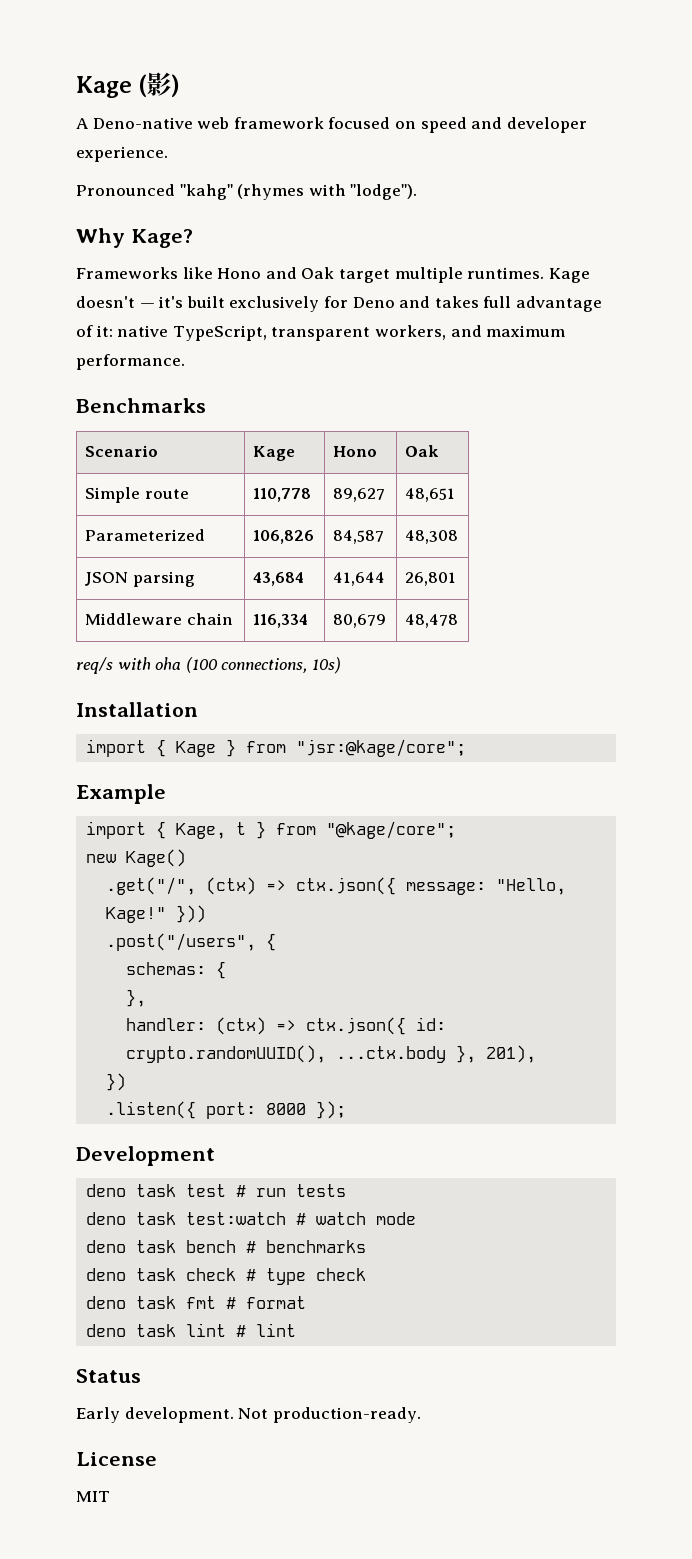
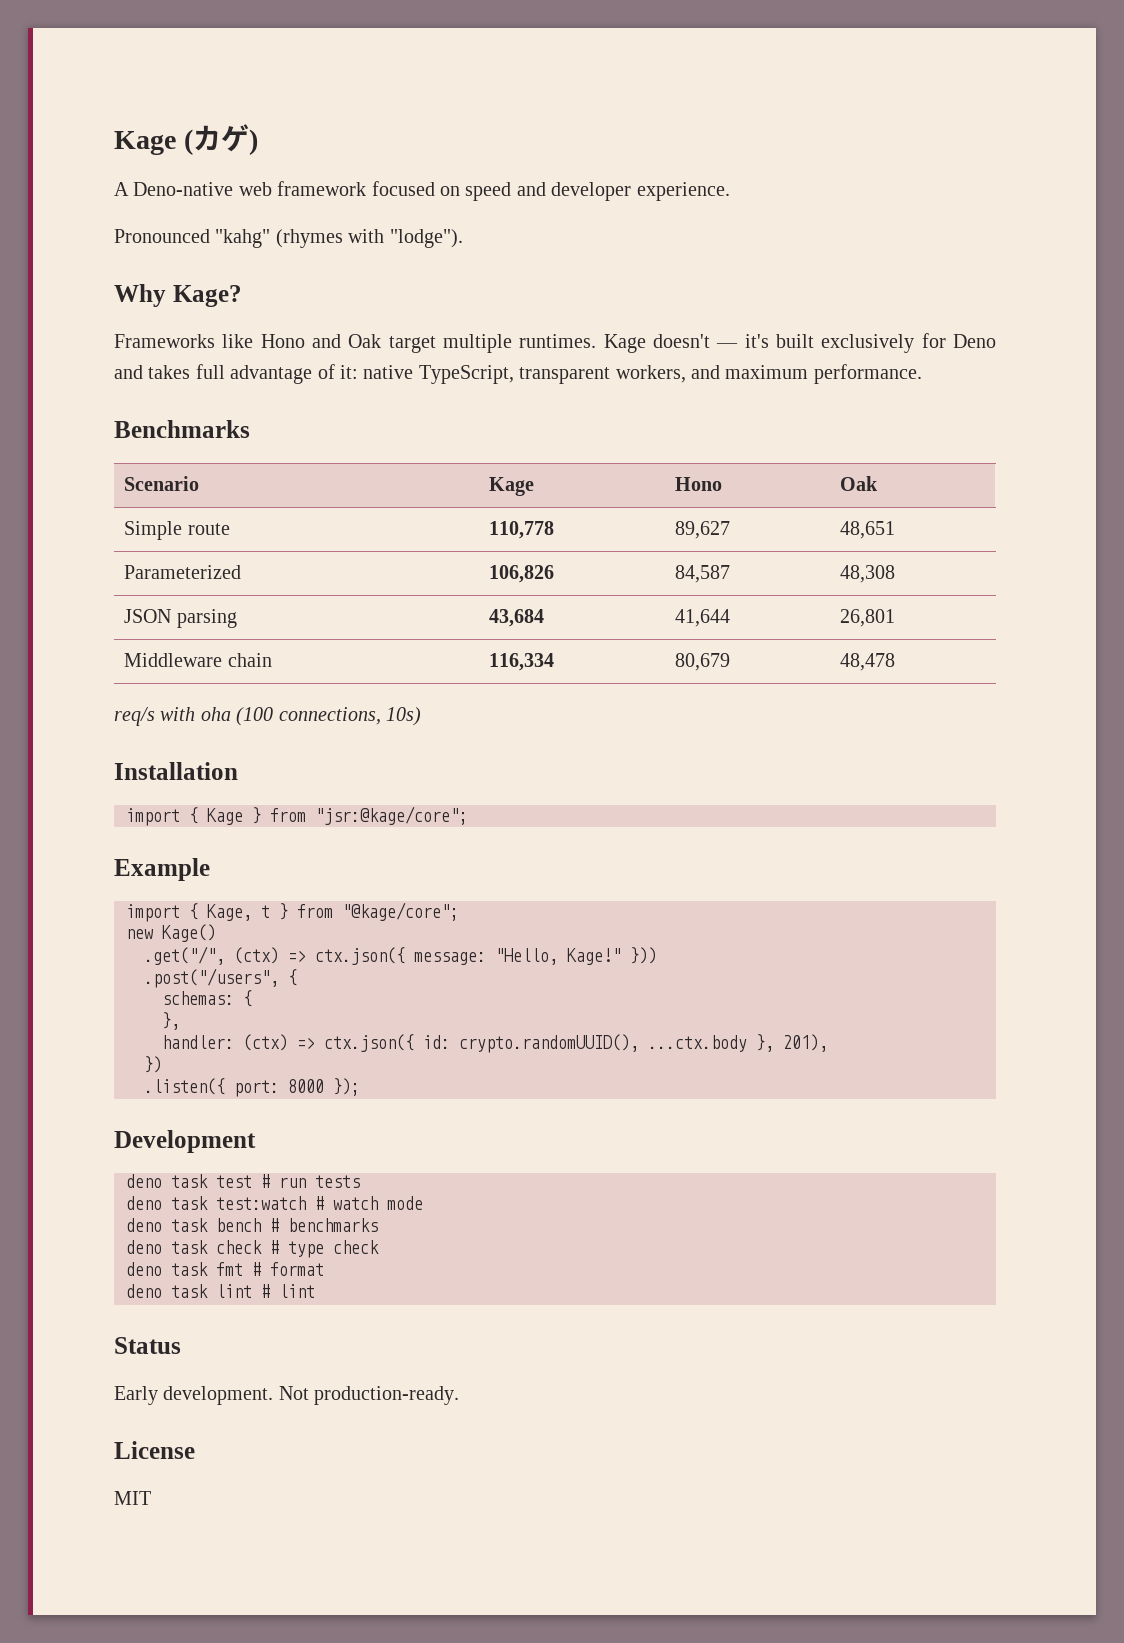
- Kage (影)
+ Kage (カゲ)

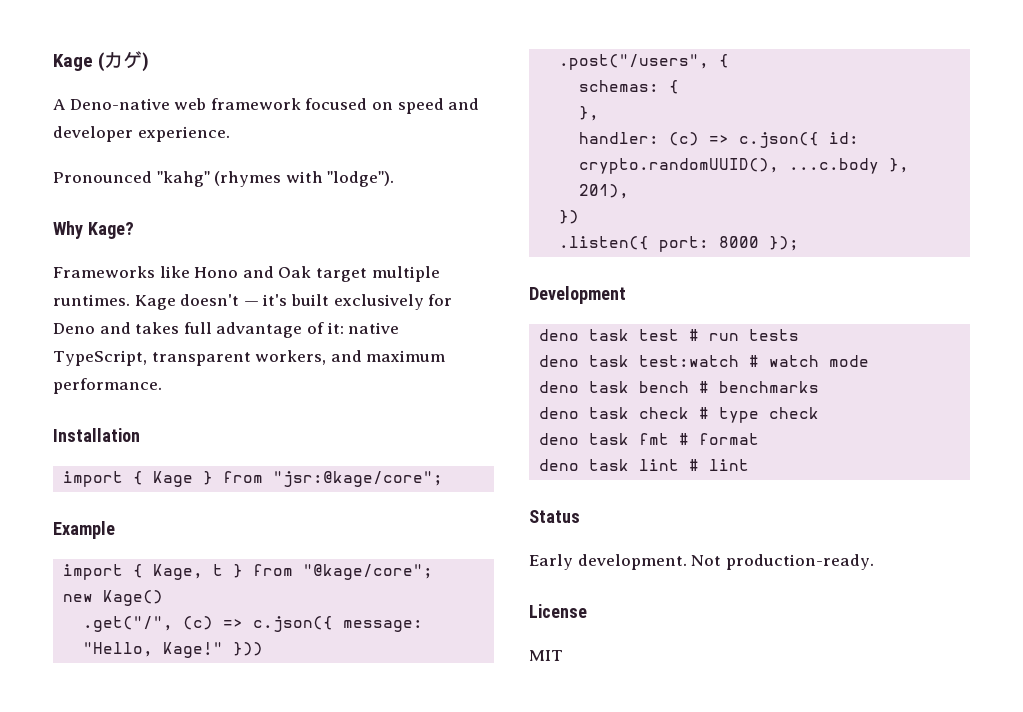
- Benchmarks
- Scenario | Kage | Hono | Oak
- Simple route | 110,778 | 89,627 | 48,651
- Parameterized | 106,826 | 84,587 | 48,308
- JSON parsing | 43,684 | 41,644 | 26,801
- Middleware chain | 116,334 | 80,679 | 48,478
- req/s with oha (100 connections, 10s)
- .get("/", (ctx) => ctx.json({ message: "Hello, Kage!"
+ .get("/", (c) => c.json({ message: "Hello, Kage!"
- handler: (ctx) => ctx.json({ id: crypto.randomUUID(), ...ctx.body }, 201),
+ handler: (c) => c.json({ id: crypto.randomUUID(), ...c.body }, 201),

